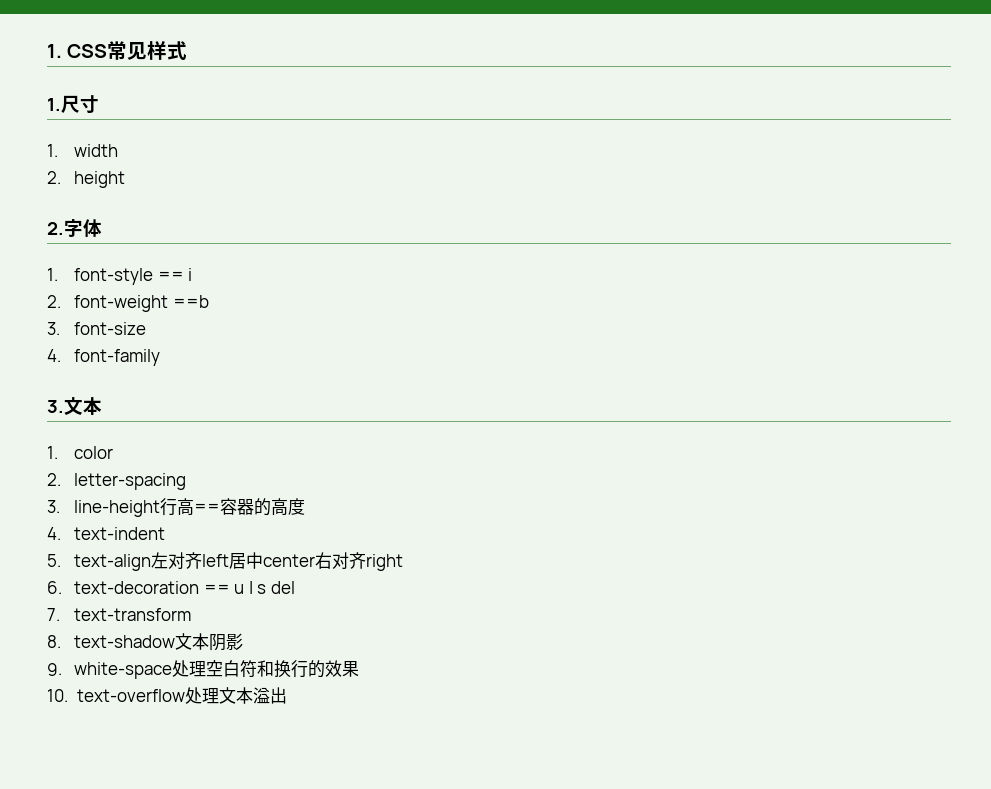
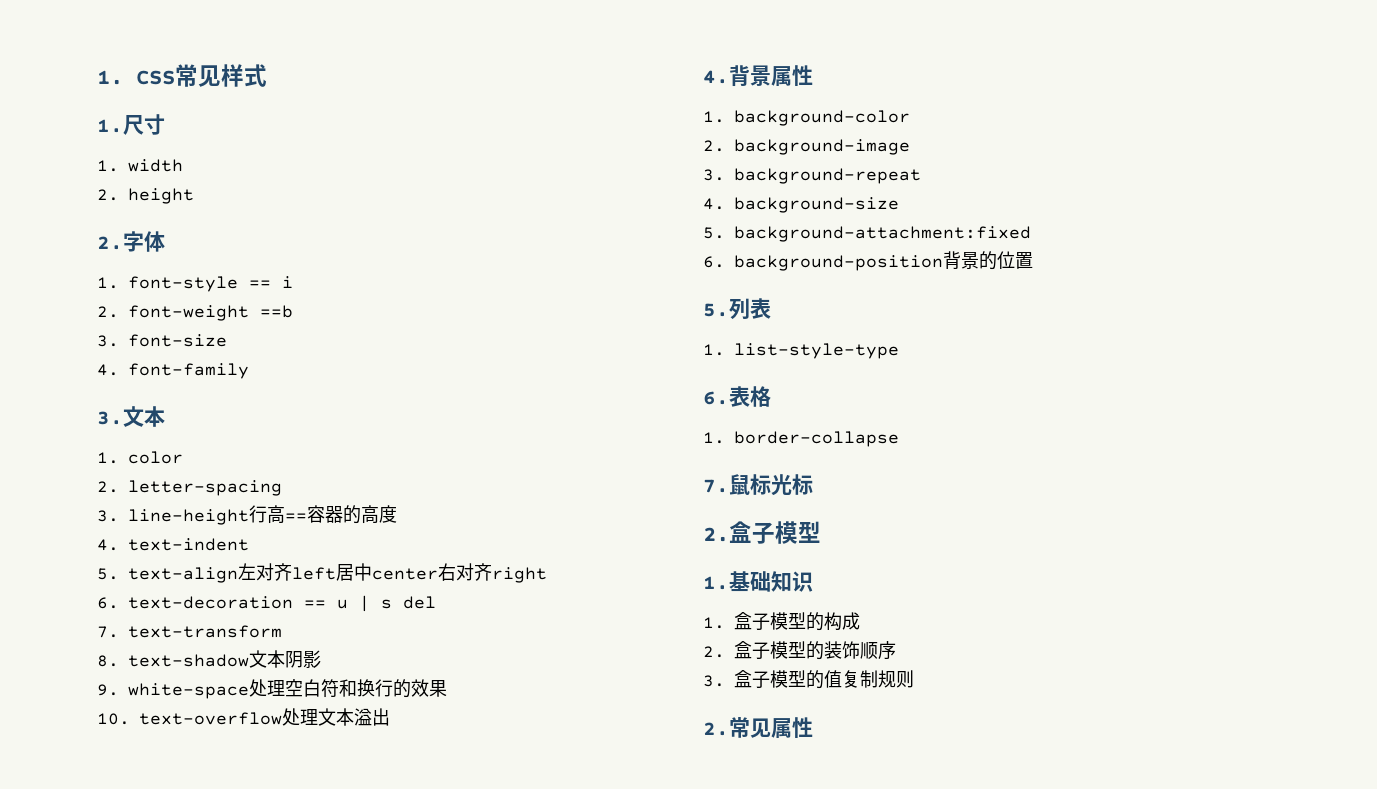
+ 4.背景属性
+ 1. background-color
+ 2. background-image
+ 3. background-repeat
+ 4. background-size
+ 5. background-attachment:fixed
+ 6. background-position背景的位置
+ 5.列表
+ 1. list-style-type
+ 6.表格
+ 1. border-collapse
+ 7.鼠标光标
+ 2.盒子模型
+ 1.基础知识
+ 1.盒子模型的构成
+ 2.盒子模型的装饰顺序
+ 3.盒子模型的值复制规则
+ 2.常见属性

